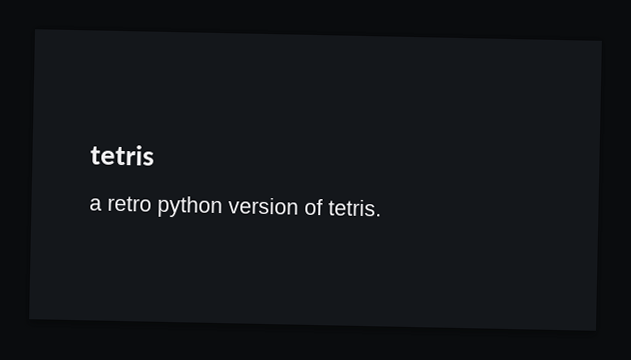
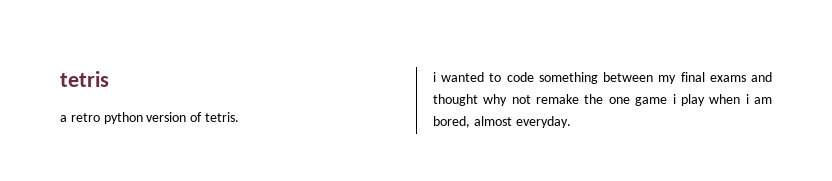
+ i wanted to code something between my final exams and thought why not remake the one game i play when i am bored, almost everyday.

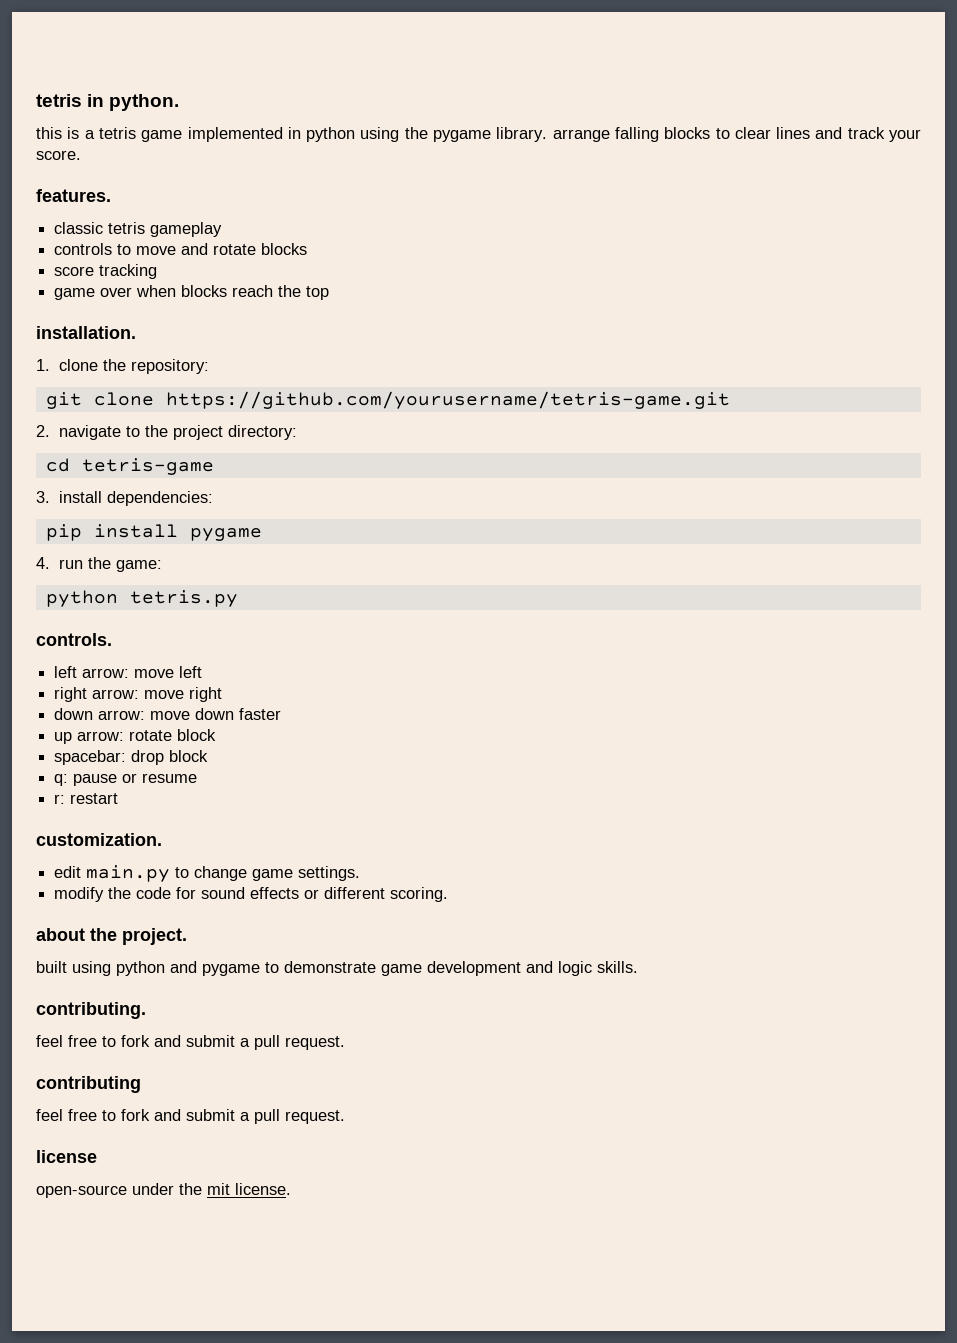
- tetris
- a retro python version of tetris.
- i wanted to code something between my final exams and thought why not remake the one game i play when i am bored, almost everyday.
+ tetris in python.
+ this is a tetris game implemented in python using the pygame library. arrange falling blocks to clear lines and track your score.
+ features.
+ classic tetris gameplay
+ controls to move and rotate blocks
+ score tracking
+ game over when blocks reach the top
+ installation.
+ 1. clone the repository:
+ git clone https://github.com/yourusername/tetris-game.git
+ 2. navigate to the project directory:
+ cd tetris-game
+ 3. install dependencies:
+ pip install pygame
+ 4. run the game:
+ python tetris.py
+ controls.
+ left arrow: move left
+ right arrow: move right
+ down arrow: move down faster
+ up arrow: rotate block
+ spacebar: drop block
+ q: pause or resume
+ r: restart
+ customization.
+ edit main.py to change game settings.
+ modify the code for sound effects or different scoring.
+ about the project.
+ built using python and pygame to demonstrate game development and logic skills.
+ contributing.
+ feel free to fork and submit a pull request.
+ contributing
+ feel free to fork and submit a pull request.
+ license
+ open-source under the mit license.

